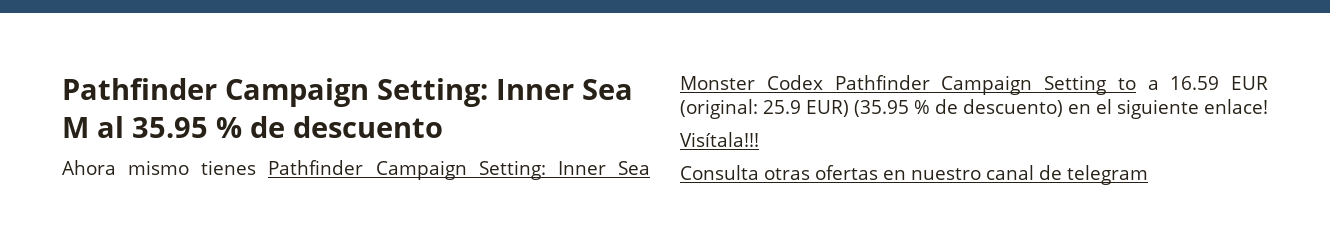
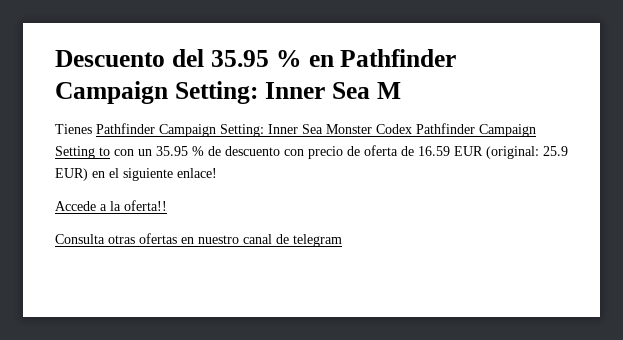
- Pathfinder Campaign Setting: Inner Sea M al 35.95 % de descuento
- Ahora mismo tienes Pathfinder Campaign Setting: Inner Sea Monster Codex Pathfinder Campaign Setting to a 16.59 EUR (original: 25.9 EUR) (35.95 % de descuento) en el siguiente enlace!
+ Descuento del 35.95 % en Pathfinder Campaign Setting: Inner Sea M
+ Tienes Pathfinder Campaign Setting: Inner Sea Monster Codex Pathfinder Campaign Setting to con un 35.95 % de descuento con precio de oferta de 16.59 EUR (original: 25.9 EUR) en el siguiente enlace!
- Visítala!!!
+ Accede a la oferta!!

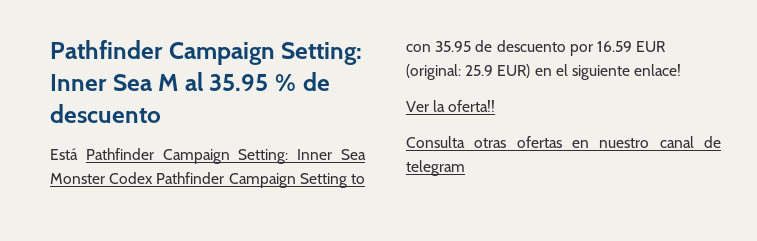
- Descuento del 35.95 % en Pathfinder Campaign Setting: Inner Sea M
- Tienes Pathfinder Campaign Setting: Inner Sea Monster Codex Pathfinder Campaign Setting to con un 35.95 % de descuento con precio de oferta de 16.59 EUR (original: 25.9 EUR) en el siguiente enlace!
+ Pathfinder Campaign Setting: Inner Sea M al 35.95 % de descuento
+ Está Pathfinder Campaign Setting: Inner Sea Monster Codex Pathfinder Campaign Setting to con 35.95 de descuento por 16.59 EUR (original: 25.9 EUR) en el siguiente enlace!
- Accede a la oferta!!
+ Ver la oferta!!

